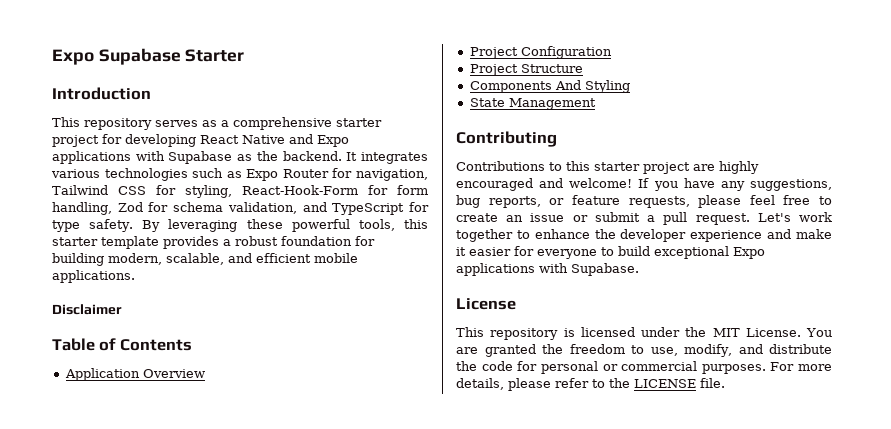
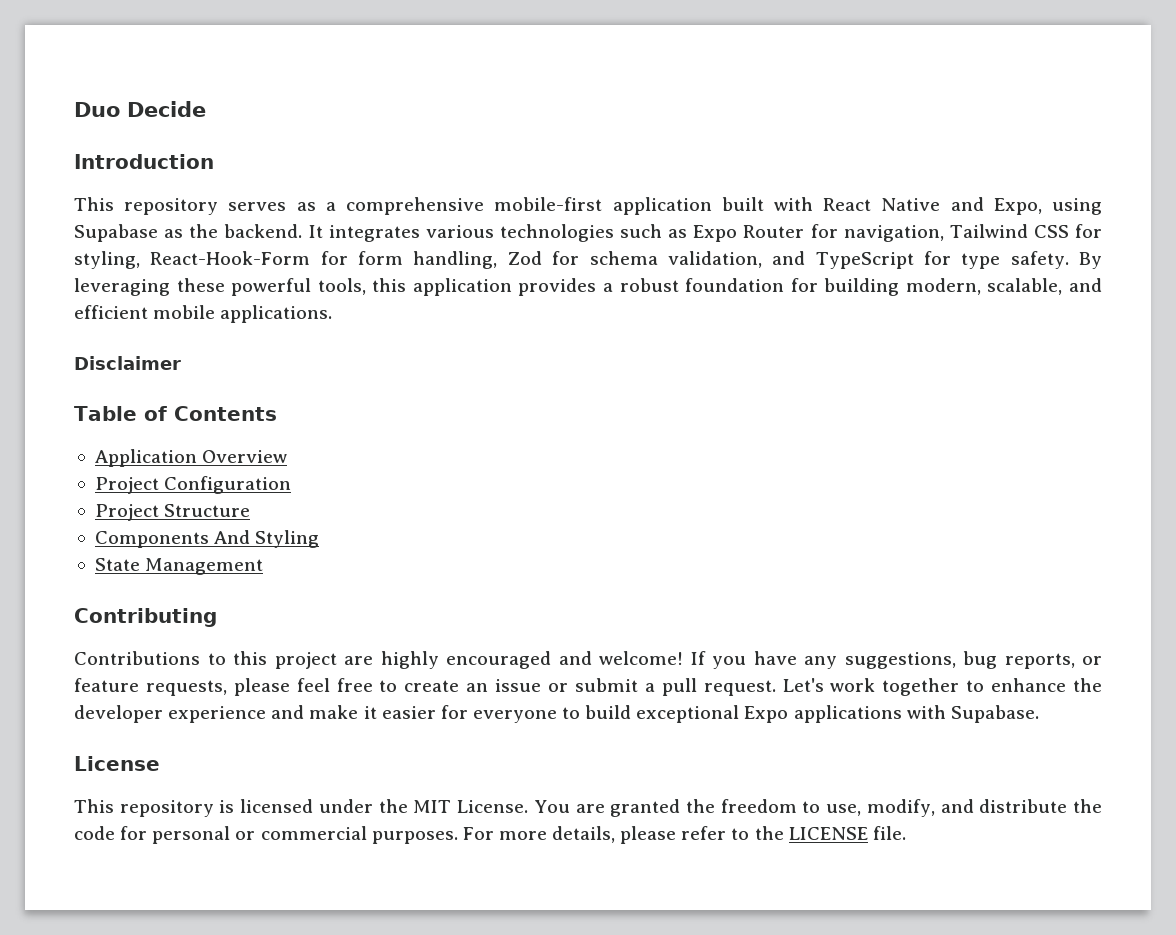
- Expo Supabase Starter
+ Duo Decide
- This repository serves as a comprehensive starter project for developing React Native and Expo applications with Supabase as the backend.
+ This repository serves as a comprehensive mobile-first application built with React Native and Expo, using Supabase as the backend.
- By leveraging these powerful tools, this starter template provides a robust foundation for building modern, scalable, and efficient mobile applications.
+ By leveraging these powerful tools, this application provides a robust foundation for building modern, scalable, and efficient mobile applications.
- Contributions to this starter project are highly encouraged and welcome!
+ Contributions to this project are highly encouraged and welcome!

